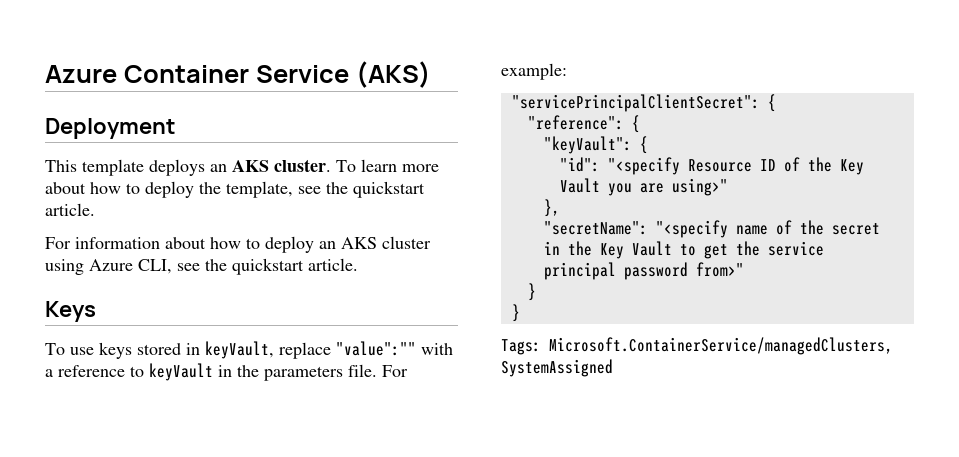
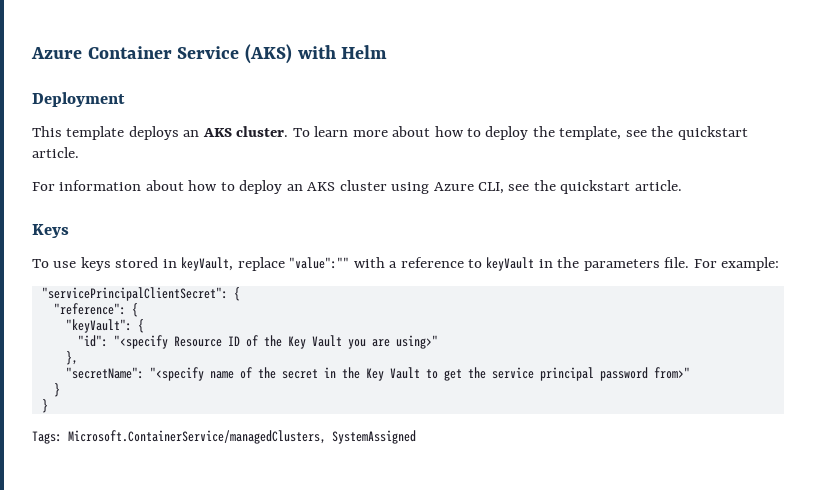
- Azure Container Service (AKS)
+ Azure Container Service (AKS) with Helm

